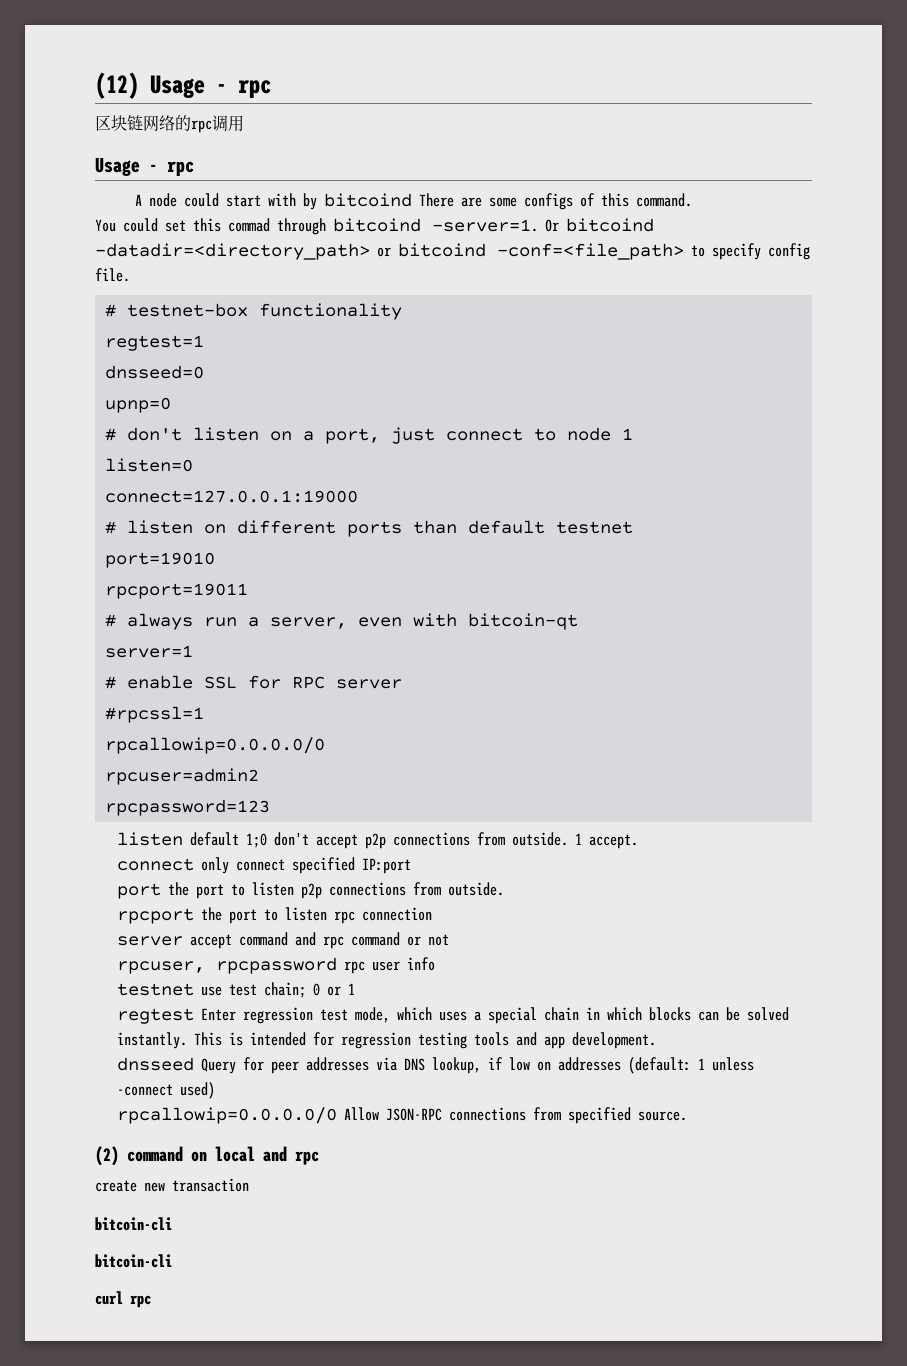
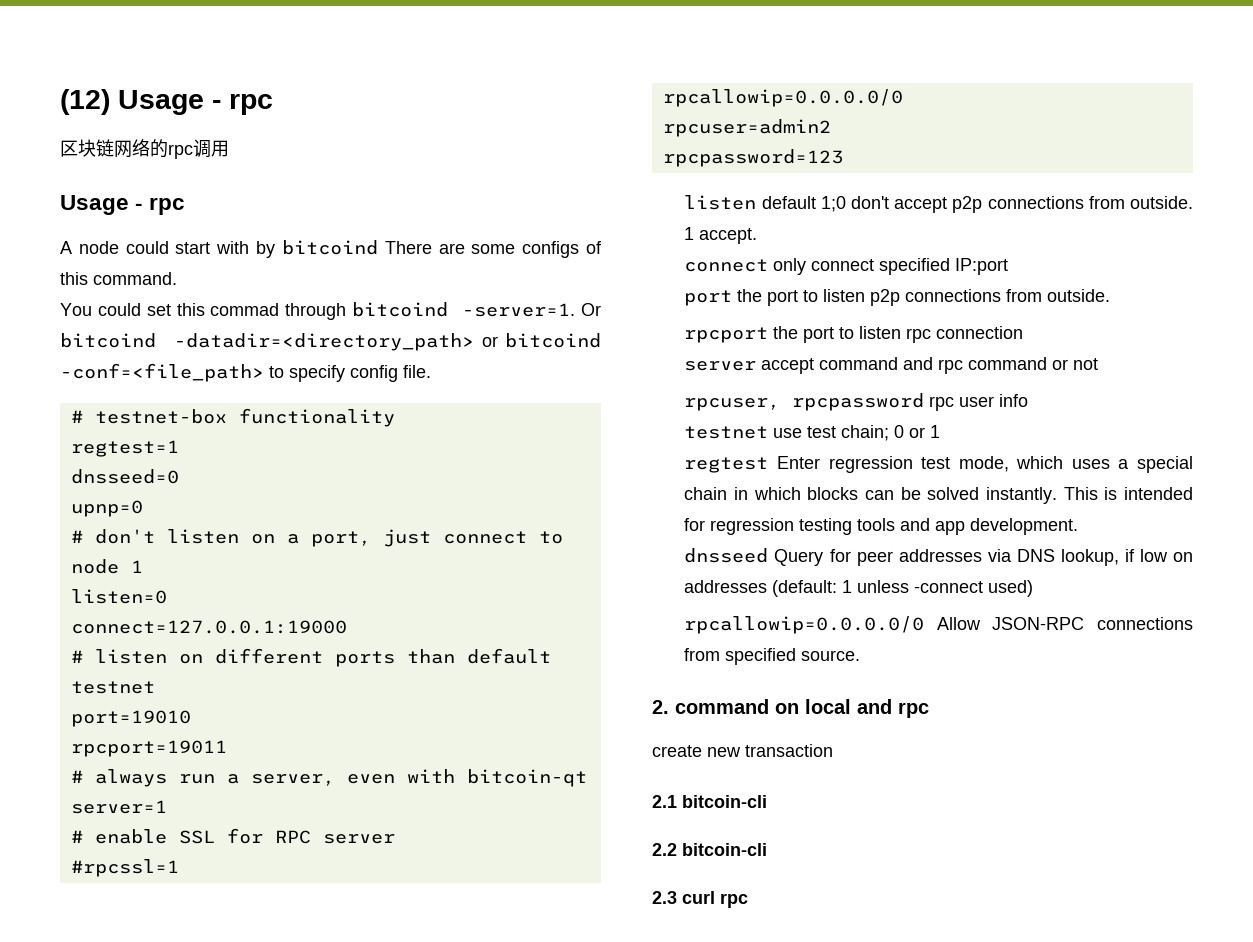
- (2) command on local and rpc
+ 2. command on local and rpc
  create new transaction
- bitcoin-cli
- bitcoin-cli
- curl rpc
+ 2.1 bitcoin-cli
+ 2.2 bitcoin-cli
+ 2.3 curl rpc

